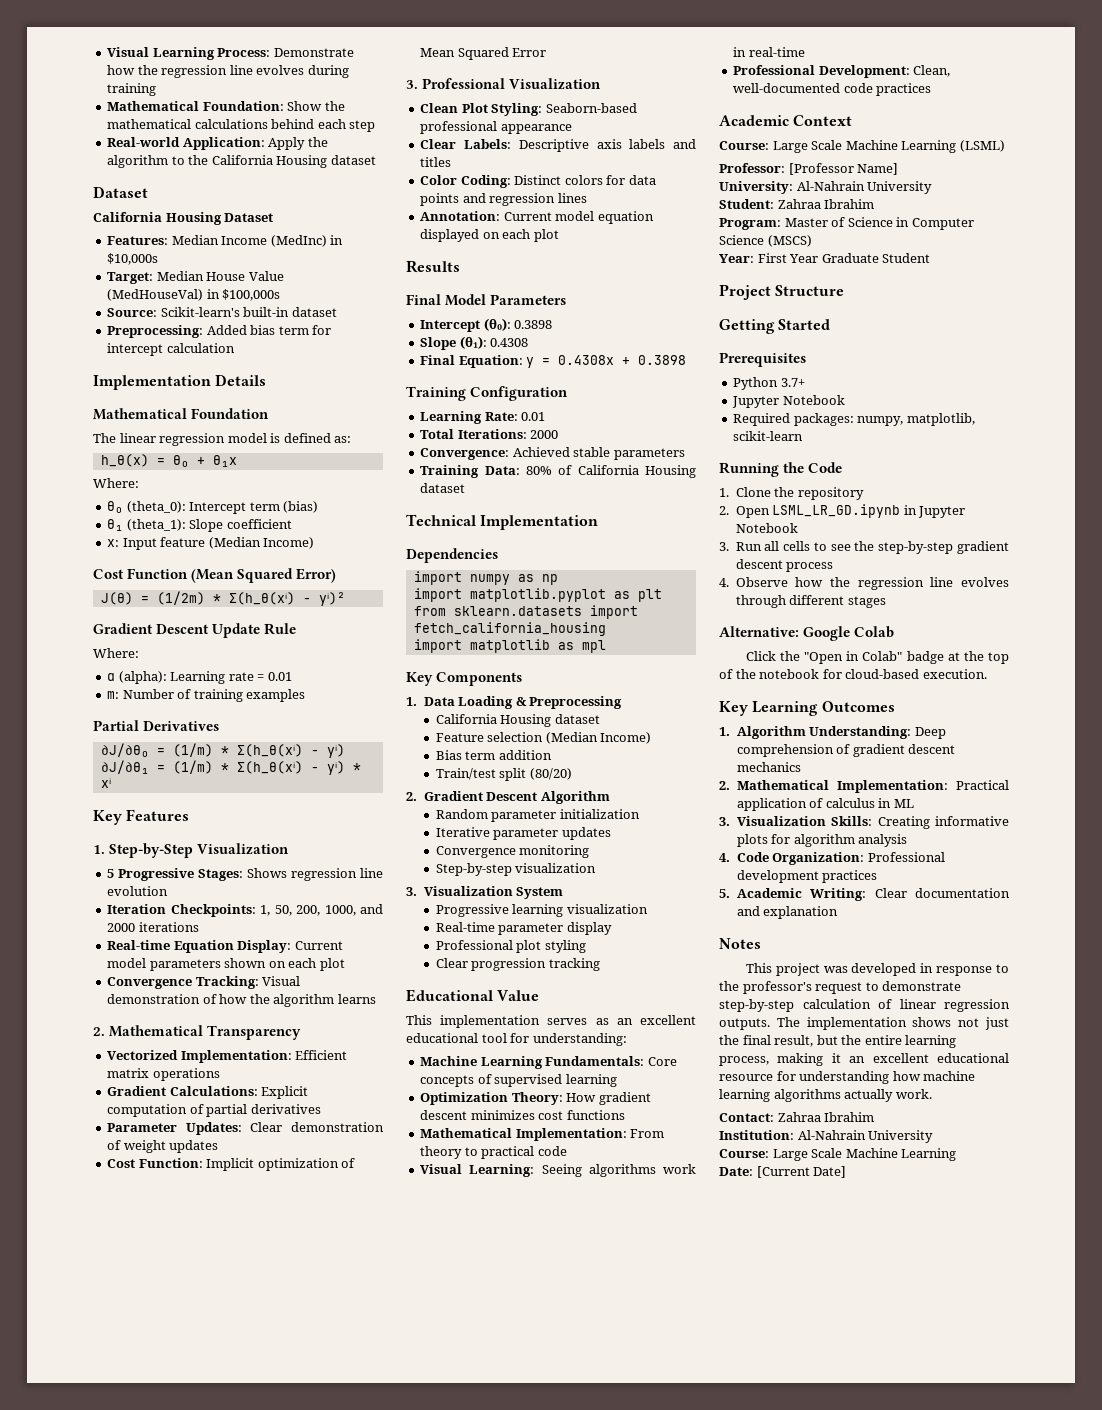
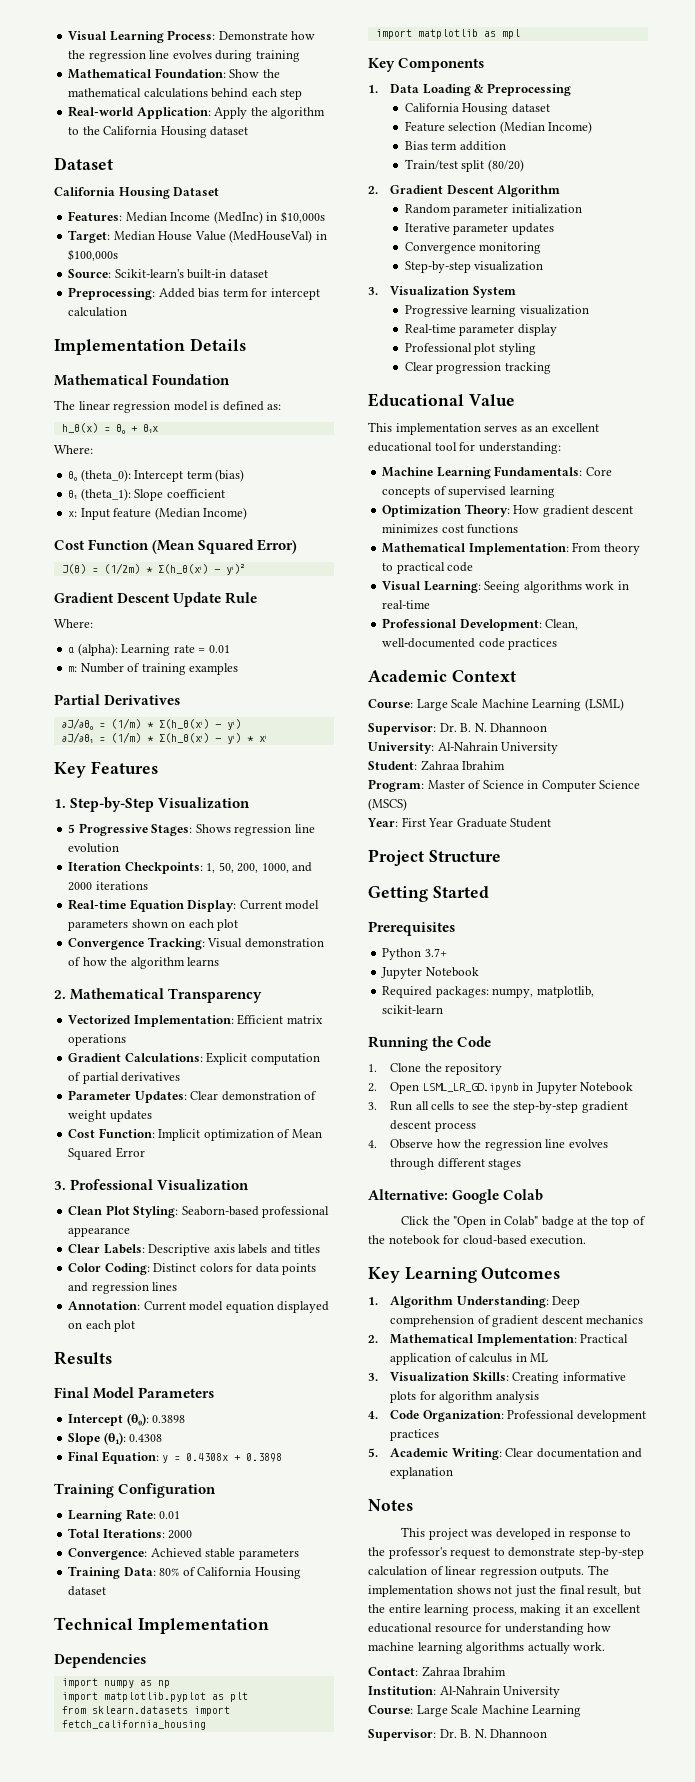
  Course: Large Scale Machine Learning (LSML)
- Professor: [Professor Name]
+ Supervisor: Dr. B. N. Dhannoon
  Institution: Al-Nahrain University
  Course: Large Scale Machine Learning
- Date: [Current Date]
+ Supervisor: Dr. B. N. Dhannoon

